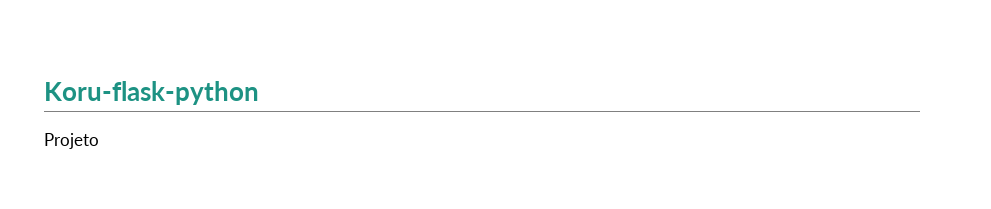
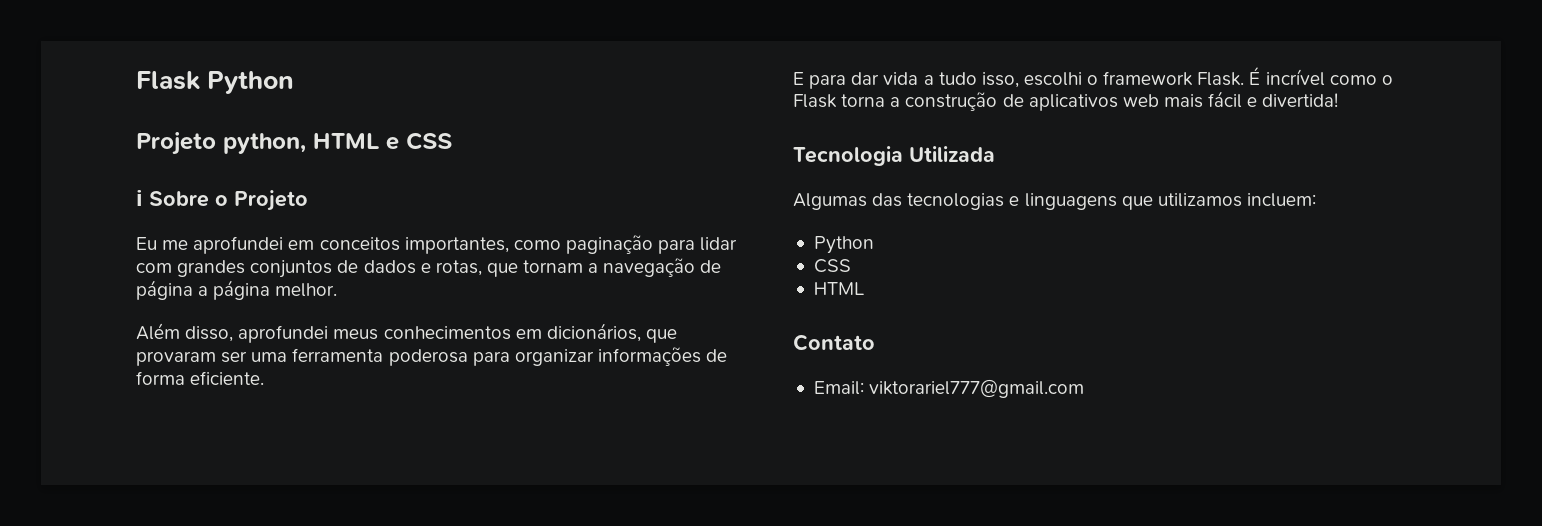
- Koru-flask-python
- Projeto
+ Flask Python
+ Projeto python, HTML e CSS
+ ℹ Sobre o Projeto
+ Eu me aprofundei em conceitos importantes, como paginação para lidar com grandes conjuntos de dados e rotas, que tornam a navegação de página a página melhor.
+ Além disso, aprofundei meus conhecimentos em dicionários, que provaram ser uma ferramenta poderosa para organizar informações de forma eficiente.
+ E para dar vida a tudo isso, escolhi o framework Flask. É incrível como o Flask torna a construção de aplicativos web mais fácil e divertida!
+ Tecnologia Utilizada
+ Algumas das tecnologias e linguagens que utilizamos incluem:
+ Python
+ CSS
+ HTML
+ Contato
+ Email: viktorariel777@gmail.com

